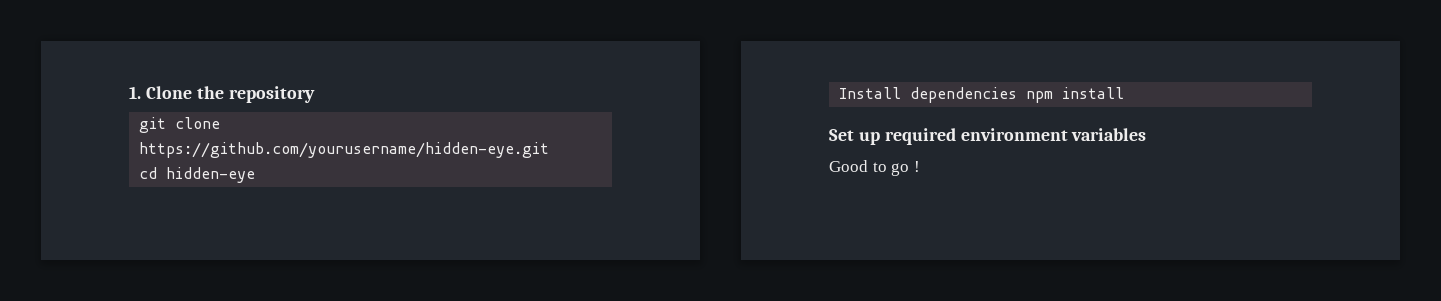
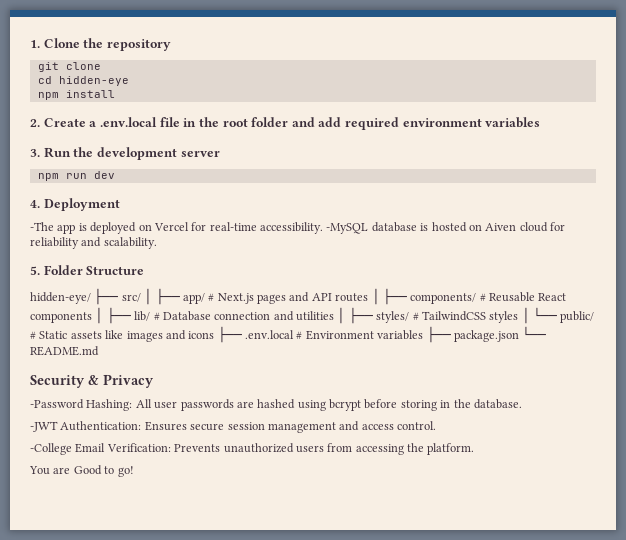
- git clone https://github.com/yourusername/hidden-eye.git
+ git clone
- Install dependencies npm install
+ npm install
- Set up required environment variables
- Good to go !
+ 2. Create a .env.local file in the root folder and add required environment variables
+ 3. Run the development server
+ npm run dev
+ 4. Deployment
+ -The app is deployed on Vercel for real-time accessibility. -MySQL database is hosted on Aiven cloud for reliability and scalability.
+ 5. Folder Structure
+ hidden-eye/ ├── src/ │ ├── app/ # Next.js pages and API routes │ ├── components/ # Reusable React components │ ├── lib/ # Database connection and utilities │ ├── styles/ # TailwindCSS styles │ └── public/ # Static assets like images and icons ├── .env.local # Environment variables ├── package.json └── README.md
+ Security & Privacy
+ -Password Hashing: All user passwords are hashed using bcrypt before storing in the database.
+ -JWT Authentication: Ensures secure session management and access control.
+ -College Email Verification: Prevents unauthorized users from accessing the platform.
+ You are Good to go!

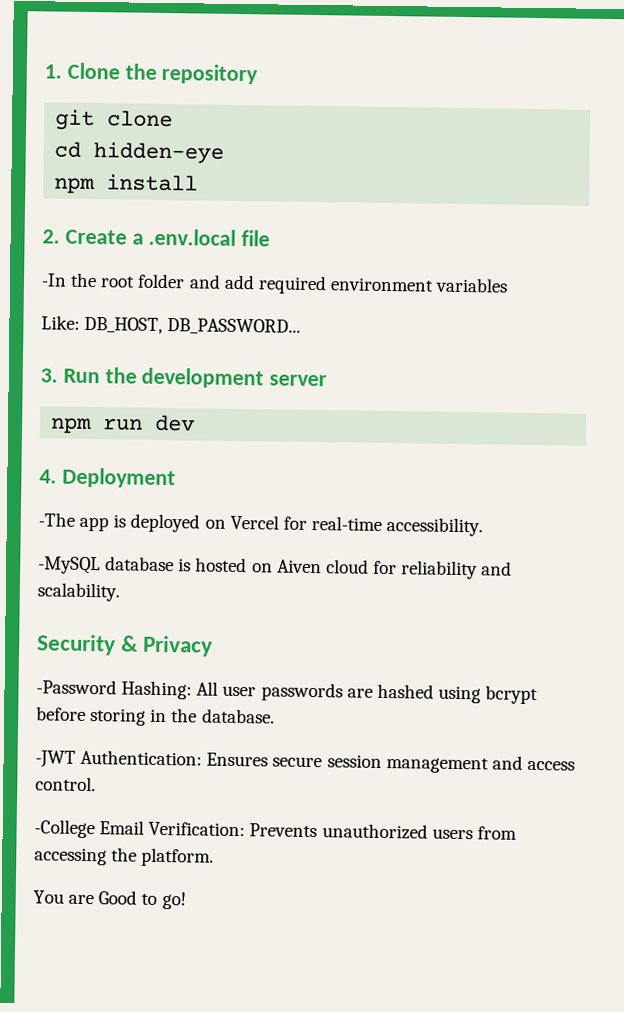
- 2. Create a .env.local file in the root folder and add required environment variables
+ 2. Create a .env.local file
+ -In the root folder and add required environment variables
+ Like: DB_HOST, DB_PASSWORD...
- -The app is deployed on Vercel for real-time accessibility. -MySQL database is hosted on Aiven cloud for reliability and scalability.
+ -The app is deployed on Vercel for real-time accessibility.
+ -MySQL database is hosted on Aiven cloud for reliability and scalability.
- 5. Folder Structure
- hidden-eye/ ├── src/ │ ├── app/ # Next.js pages and API routes │ ├── components/ # Reusable React components │ ├── lib/ # Database connection and utilities │ ├── styles/ # TailwindCSS styles │ └── public/ # Static assets like images and icons ├── .env.local # Environment variables ├── package.json └── README.md

